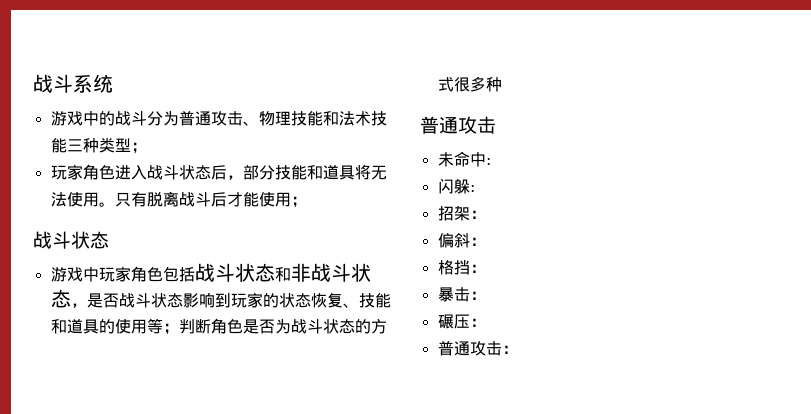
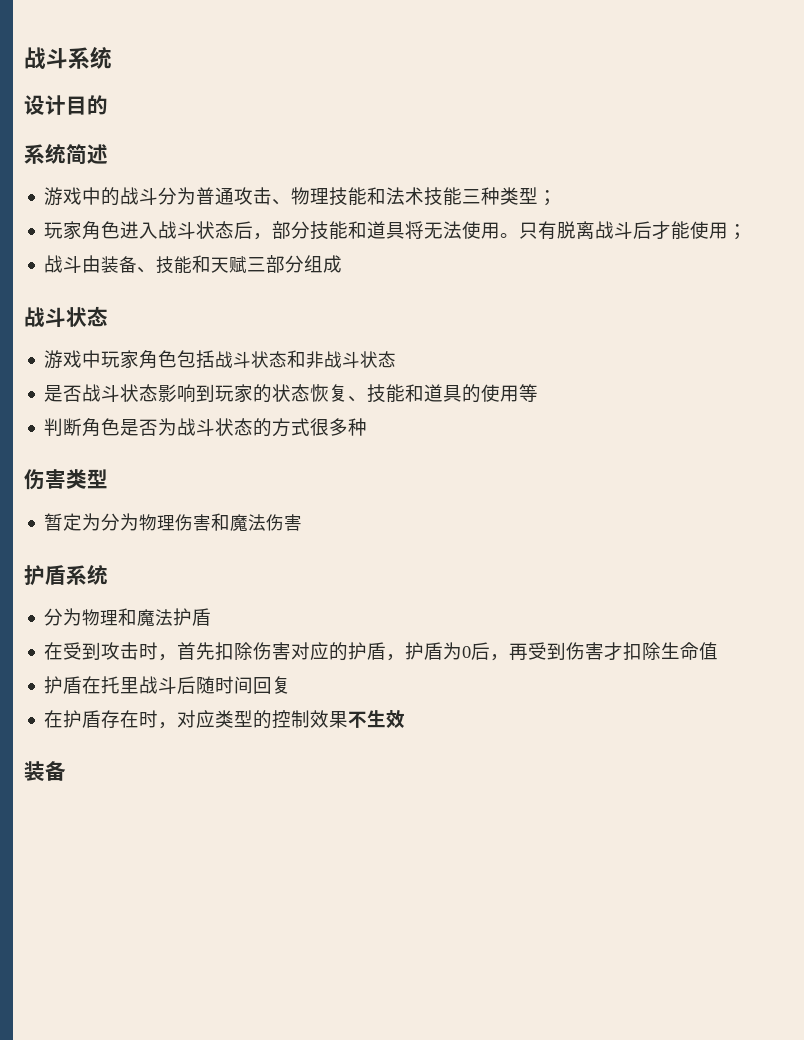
+ 设计目的
+ 系统简述
+ 战斗由装备、技能和天赋三部分组成
- 游戏中玩家角色包括战斗状态和非战斗状态，是否战斗状态影响到玩家的状态恢复、技能和道具的使用等；判断角色是否为战斗状态的方式很多种
- 普通攻击
- 未命中:
- 闪躲:
- 招架：
- 偏斜：
- 格挡：
- 暴击：
- 碾压：
- 普通攻击：
+ 游戏中玩家角色包括战斗状态和非战斗状态
+ 是否战斗状态影响到玩家的状态恢复、技能和道具的使用等
+ 判断角色是否为战斗状态的方式很多种
+ 伤害类型
+ 暂定为分为物理伤害和魔法伤害
+ 护盾系统
+ 分为物理和魔法护盾
+ 在受到攻击时，首先扣除伤害对应的护盾，护盾为0后，再受到伤害才扣除生命值
+ 护盾在托里战斗后随时间回复
+ 在护盾存在时，对应类型的控制效果不生效
+ 装备

